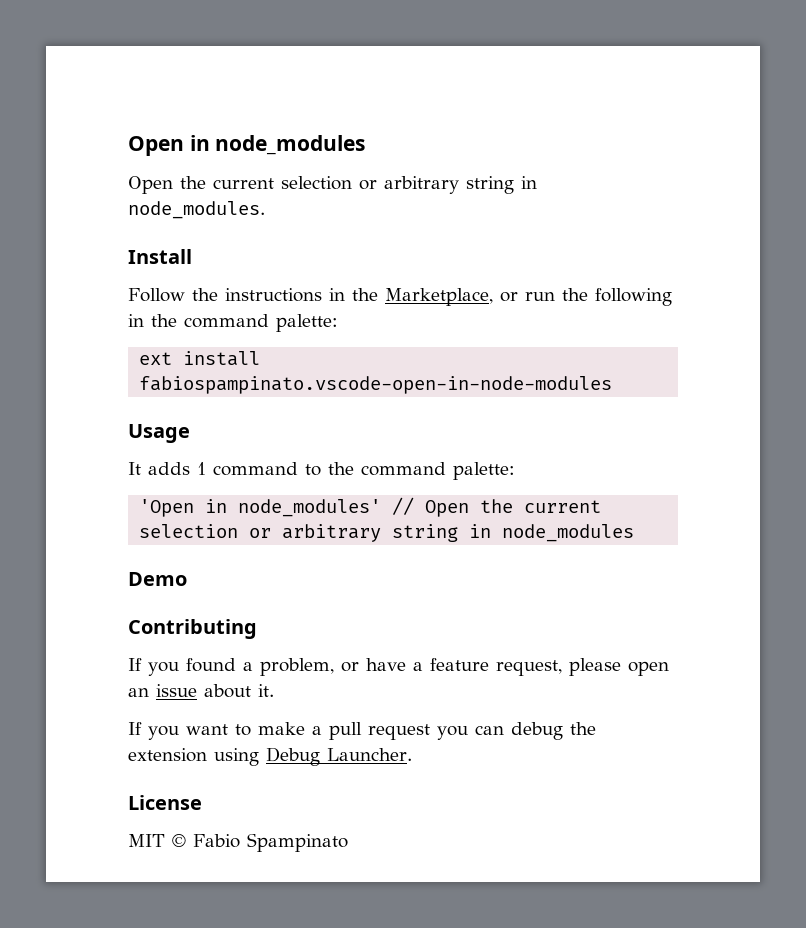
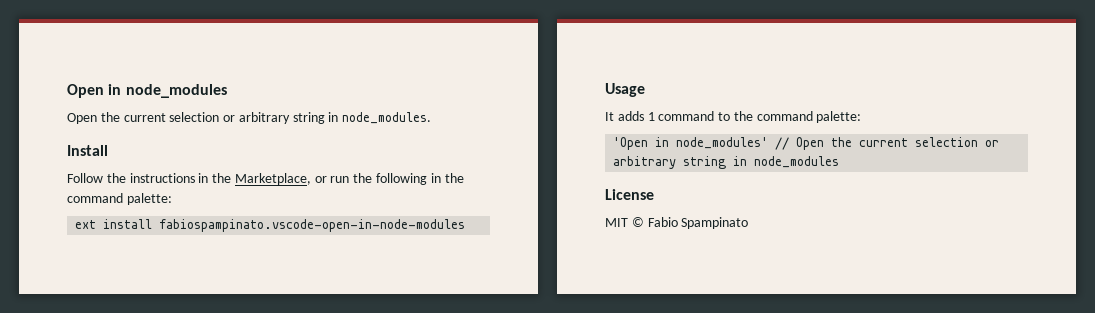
- Demo
- Contributing
- If you found a problem, or have a feature request, please open an issue about it.
- If you want to make a pull request you can debug the extension using Debug Launcher.

